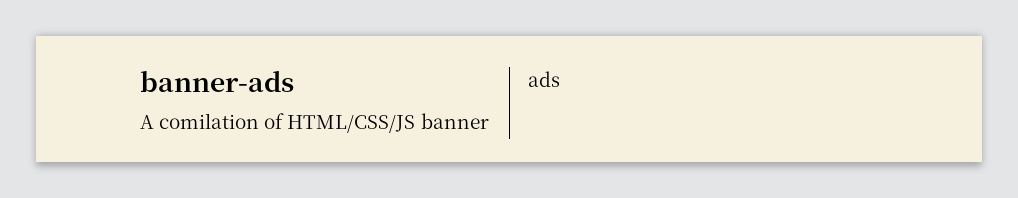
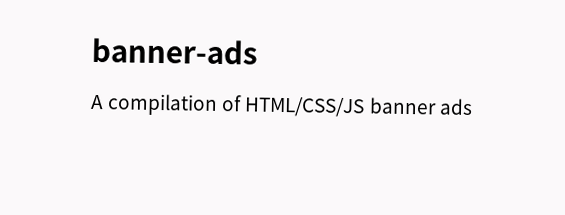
- A comilation of HTML/CSS/JS banner ads
+ A compilation of HTML/CSS/JS banner ads

